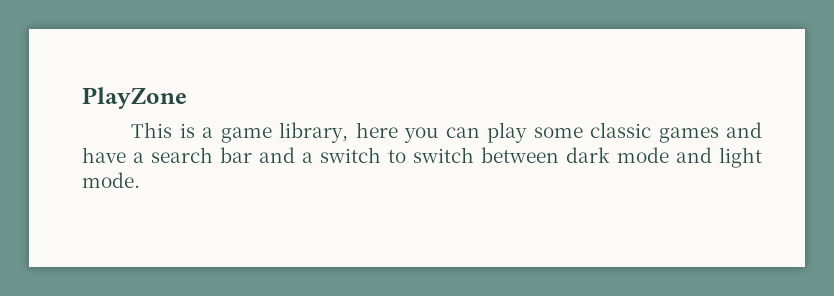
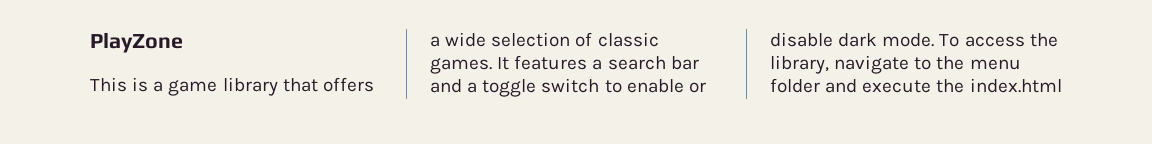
- This is a game library, here you can play some classic games and have a search bar and a switch to switch between dark mode and light mode.
+ This is a game library that offers a wide selection of classic games. It features a search bar and a toggle switch to enable or disable dark mode. To access the library, navigate to the menu folder and execute the index.html

